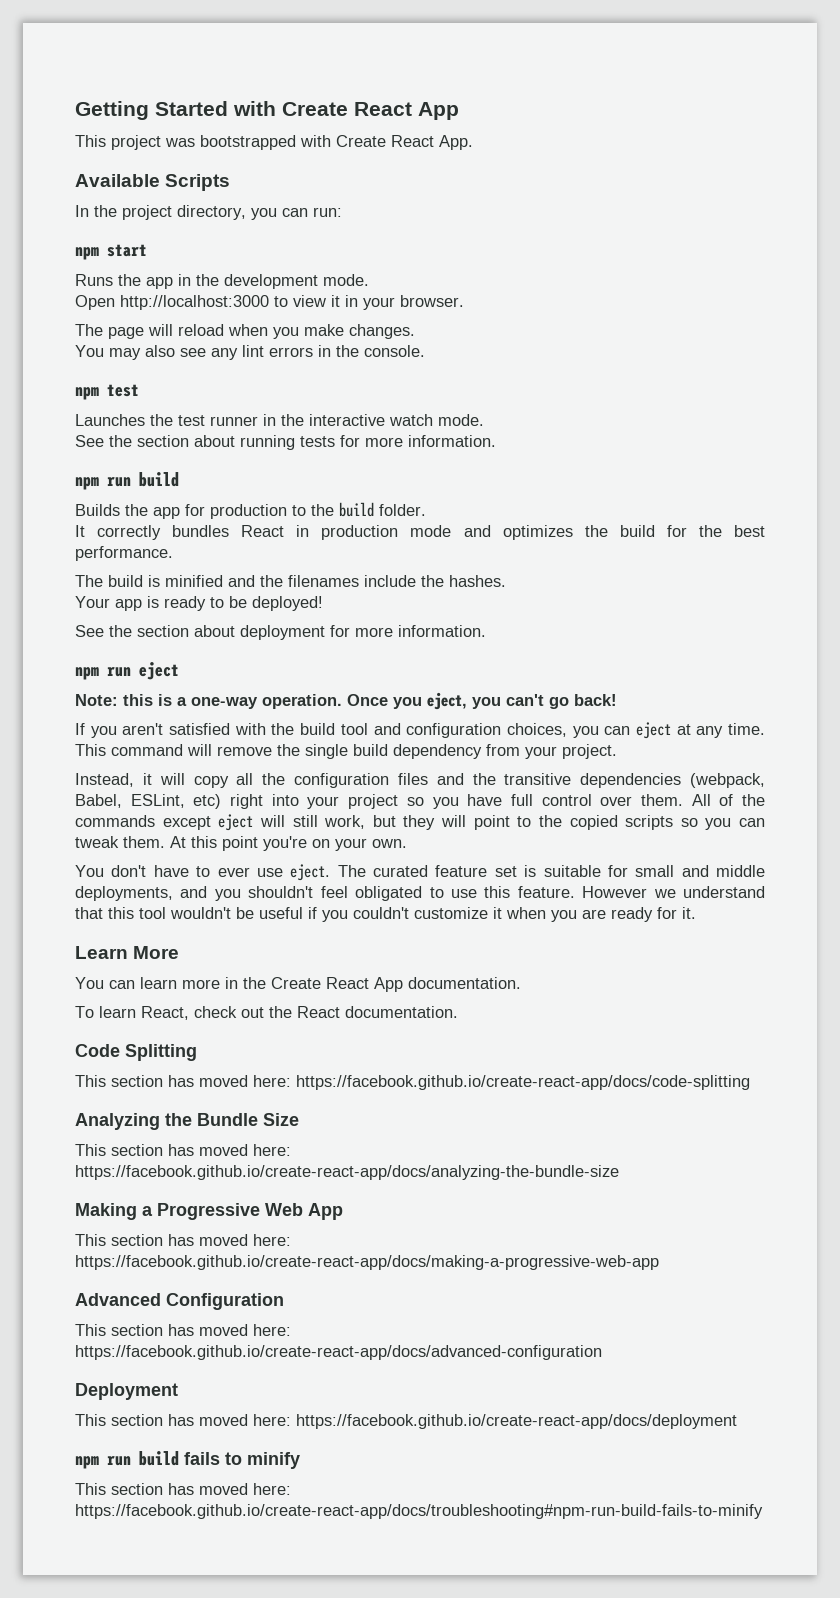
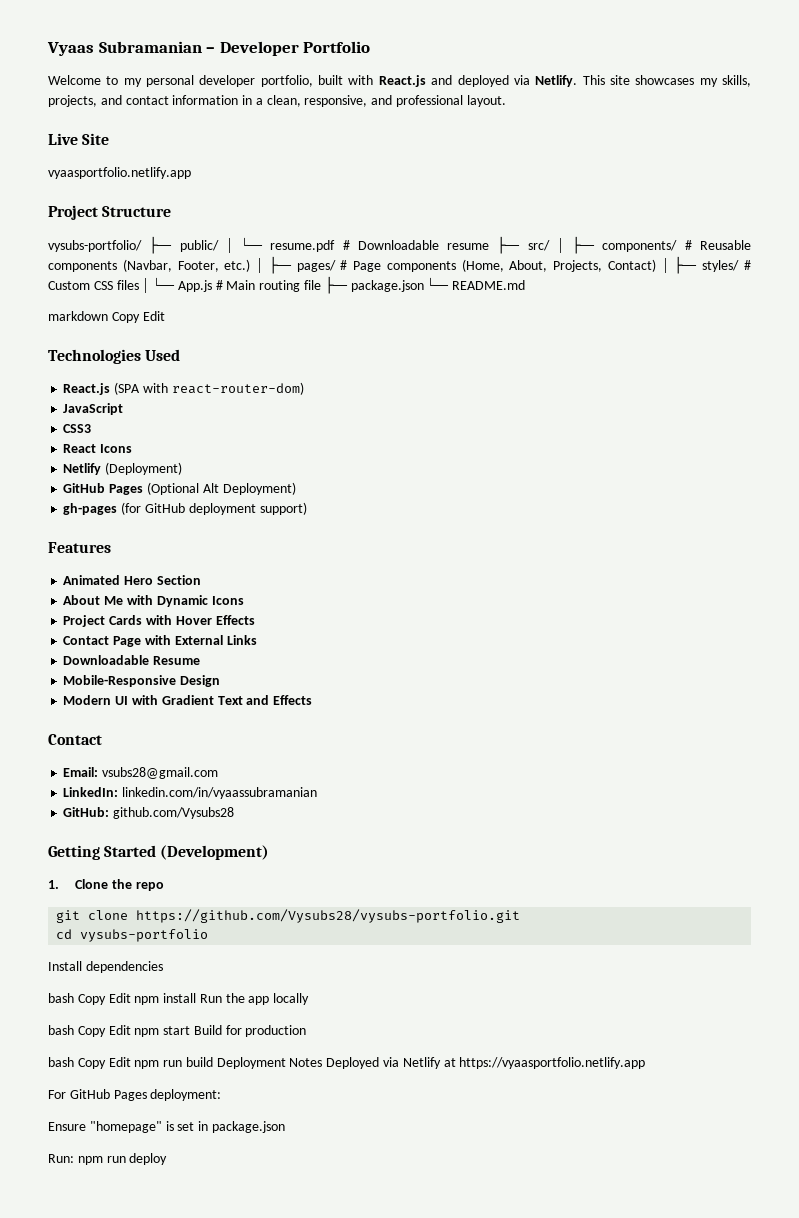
- Getting Started with Create React App
- This project was bootstrapped with Create React App.
- Available Scripts
- In the project directory, you can run:
- npm start
- Runs the app in the development mode.
- Open http://localhost:3000 to view it in your browser.
- The page will reload when you make changes.
- You may also see any lint errors in the console.
- npm test
- Launches the test runner in the interactive watch mode.
- See the section about running tests for more information.
- npm run build
- Builds the app for production to the build folder.
- It correctly bundles React in production mode and optimizes the build for the best performance.
- The build is minified and the filenames include the hashes.
- Your app is ready to be deployed!
- See the section about deployment for more information.
- npm run eject
- Note: this is a one-way operation. Once you eject, you can't go back!
- If you aren't satisfied with the build tool and configuration choices, you can eject at any time. This command will remove the single build dependency from your project.
- Instead, it will copy all the configuration files and the transitive dependencies (webpack, Babel, ESLint, etc) right into your project so you have full control over them. All of the commands except eject will still work, but they will point to the copied scripts so you can tweak them. At this point you're on your own.
- You don't have to ever use eject. The curated feature set is suitable for small and middle deployments, and you shouldn't feel obligated to use this feature. However we understand that this tool wouldn't be useful if you couldn't customize it when you are ready for it.
- Learn More
- You can learn more in the Create React App documentation.
- To learn React, check out the React documentation.
- Code Splitting
- This section has moved here: https://facebook.github.io/create-react-app/docs/code-splitting
- Analyzing the Bundle Size
- This section has moved here: https://facebook.github.io/create-react-app/docs/analyzing-the-bundle-size
- Making a Progressive Web App
- This section has moved here: https://facebook.github.io/create-react-app/docs/making-a-progressive-web-app
- Advanced Configuration
- This section has moved here: https://facebook.github.io/create-react-app/docs/advanced-configuration
- Deployment
- This section has moved here: https://facebook.github.io/create-react-app/docs/deployment
- npm run build fails to minify
- This section has moved here: https://facebook.github.io/create-react-app/docs/troubleshooting#npm-run-build-fails-to-minify
+ Vyaas Subramanian – Developer Portfolio
+ Welcome to my personal developer portfolio, built with React.js and deployed via Netlify. This site showcases my skills, projects, and contact information in a clean, responsive, and professional layout.
+ Live Site
+ vyaasportfolio.netlify.app
+ Project Structure
+ vysubs-portfolio/ ├── public/ │ └── resume.pdf # Downloadable resume ├── src/ │ ├── components/ # Reusable components (Navbar, Footer, etc.) │ ├── pages/ # Page components (Home, About, Projects, Contact) │ ├── styles/ # Custom CSS files │ └── App.js # Main routing file ├── package.json └── README.md
+ markdown Copy Edit
+ Technologies Used
+ React.js (SPA with react-router-dom)
+ JavaScript
+ CSS3
+ React Icons
+ Netlify (Deployment)
+ GitHub Pages (Optional Alt Deployment)
+ gh-pages (for GitHub deployment support)
+ Features
+ Animated Hero Section
+ About Me with Dynamic Icons
+ Project Cards with Hover Effects
+ Contact Page with External Links
+ Downloadable Resume
+ Mobile-Responsive Design
+ Modern UI with Gradient Text and Effects
+ Contact
+ Email: vsubs28@gmail.com
+ LinkedIn: linkedin.com/in/vyaassubramanian
+ GitHub: github.com/Vysubs28
+ Getting Started (Development)
+ 1. Clone the repo
+ git clone https://github.com/Vysubs28/vysubs-portfolio.git
+ cd vysubs-portfolio
+ Install dependencies
+ bash Copy Edit npm install Run the app locally
+ bash Copy Edit npm start Build for production
+ bash Copy Edit npm run build Deployment Notes Deployed via Netlify at https://vyaasportfolio.netlify.app
+ For GitHub Pages deployment:
+ Ensure "homepage" is set in package.json
+ Run: npm run deploy

